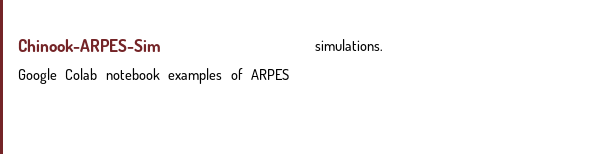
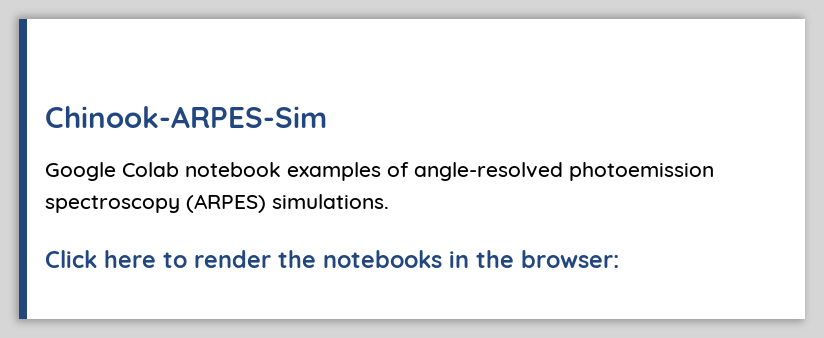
- Google Colab notebook examples of ARPES simulations.
+ Google Colab notebook examples of angle-resolved photoemission spectroscopy (ARPES) simulations.
+ Click here to render the notebooks in the browser:

